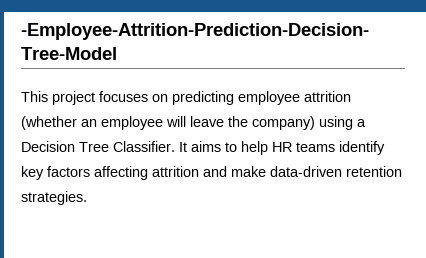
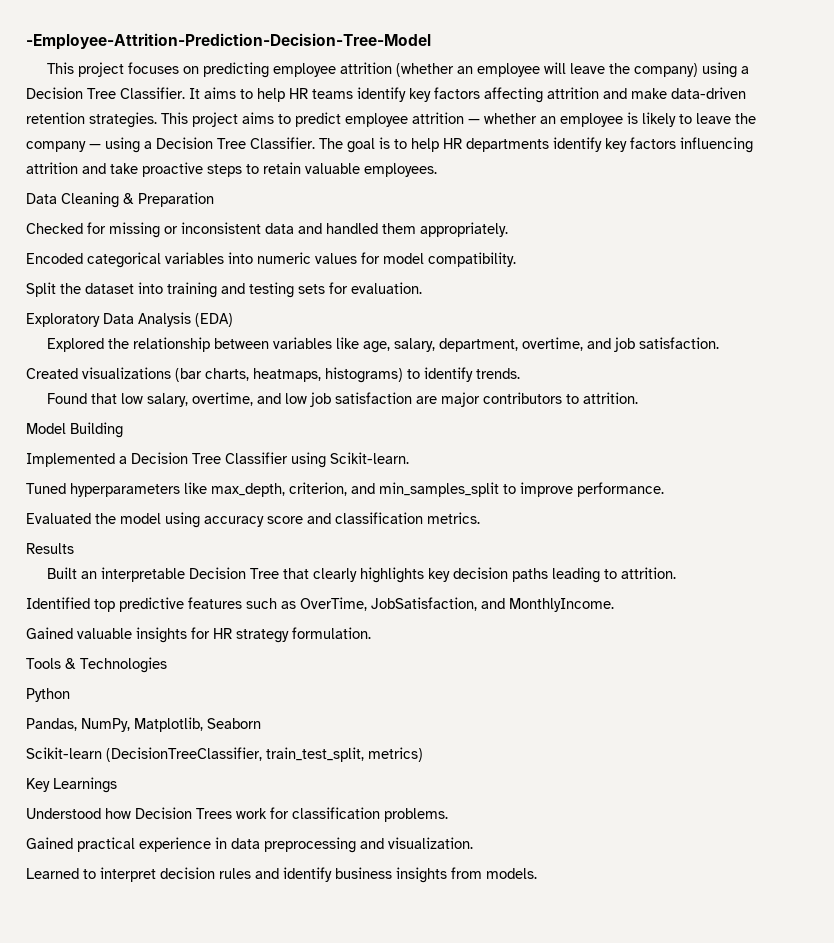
+ This project aims to predict employee attrition — whether an employee is likely to leave the company — using a Decision Tree Classifier. The goal is to help HR departments identify key factors influencing attrition and take proactive steps to retain valuable employees.
+ Data Cleaning & Preparation
+ Checked for missing or inconsistent data and handled them appropriately.
+ Encoded categorical variables into numeric values for model compatibility.
+ Split the dataset into training and testing sets for evaluation.
+ Exploratory Data Analysis (EDA)
+ Explored the relationship between variables like age, salary, department, overtime, and job satisfaction.
+ Created visualizations (bar charts, heatmaps, histograms) to identify trends.
+ Found that low salary, overtime, and low job satisfaction are major contributors to attrition.
+ Model Building
+ Implemented a Decision Tree Classifier using Scikit-learn.
+ Tuned hyperparameters like max_depth, criterion, and min_samples_split to improve performance.
+ Evaluated the model using accuracy score and classification metrics.
+ Results
+ Built an interpretable Decision Tree that clearly highlights key decision paths leading to attrition.
+ Identified top predictive features such as OverTime, JobSatisfaction, and MonthlyIncome.
+ Gained valuable insights for HR strategy formulation.
+ Tools & Technologies
+ Python
+ Pandas, NumPy, Matplotlib, Seaborn
+ Scikit-learn (DecisionTreeClassifier, train_test_split, metrics)
+ Key Learnings
+ Understood how Decision Trees work for classification problems.
+ Gained practical experience in data preprocessing and visualization.
+ Learned to interpret decision rules and identify business insights from models.

